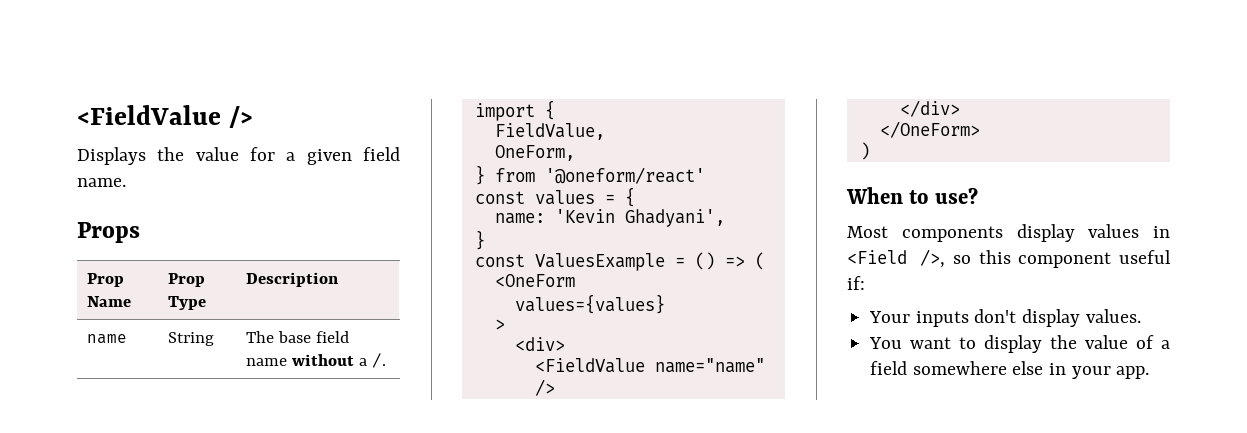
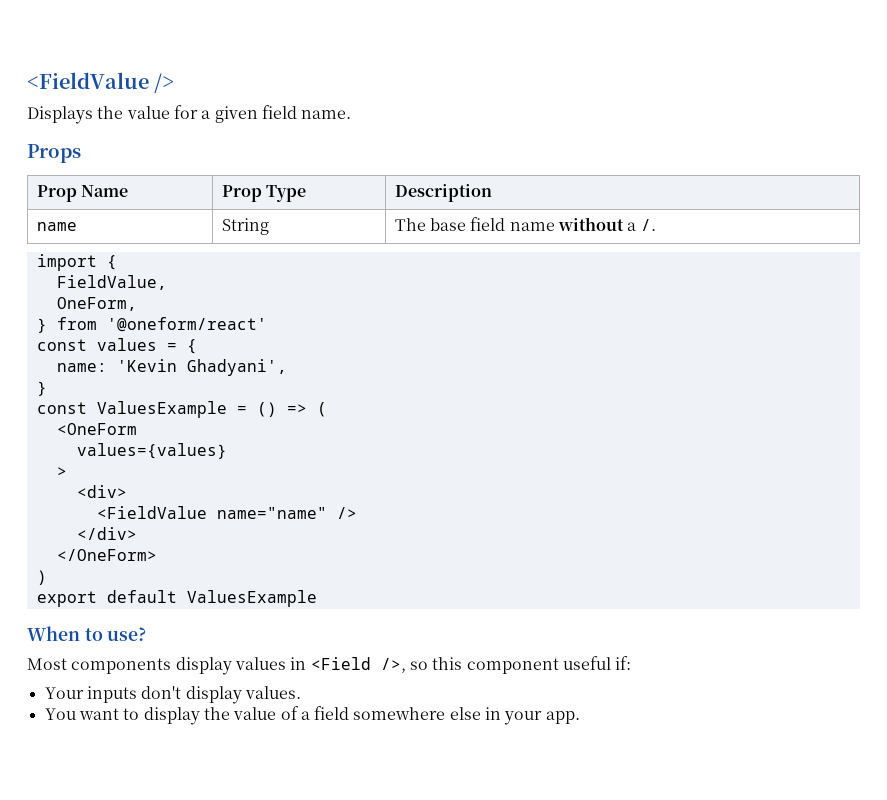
+ export default ValuesExample

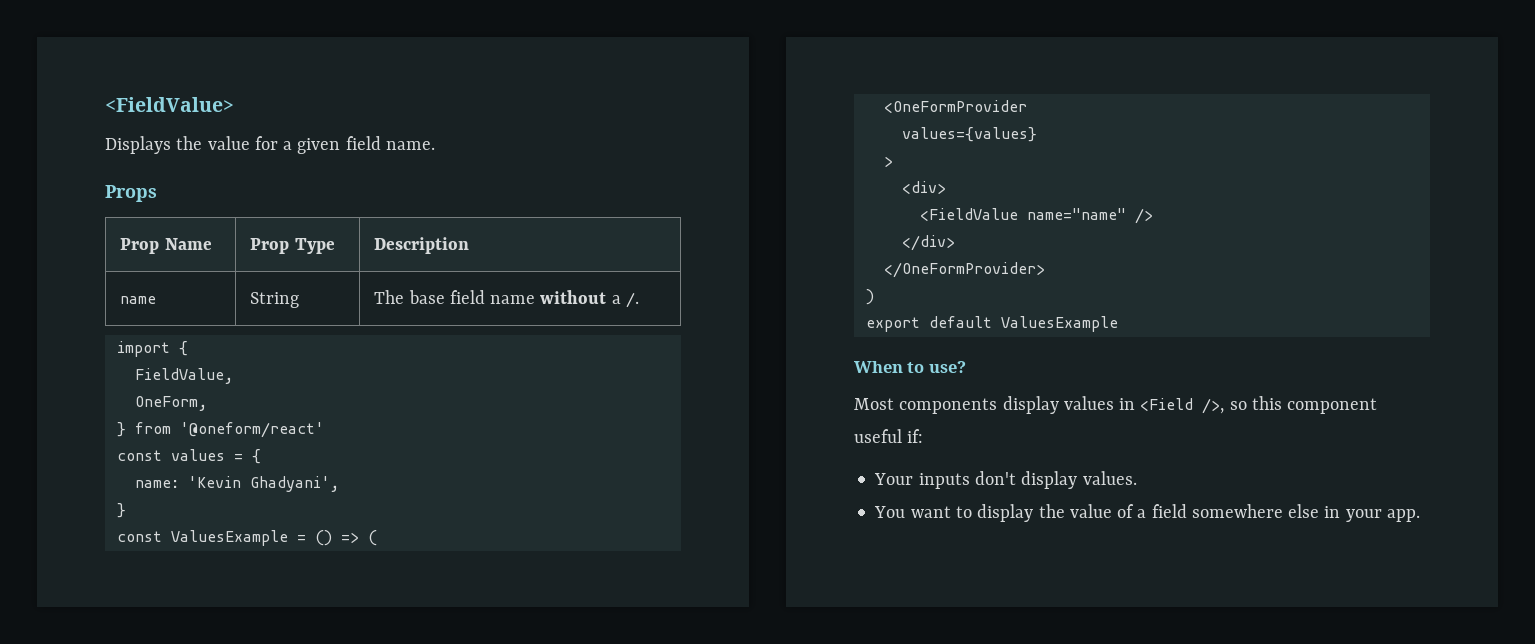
- <FieldValue />
+ <FieldValue>
- <OneForm
+ <OneFormProvider
- </OneForm>
+ </OneFormProvider>

